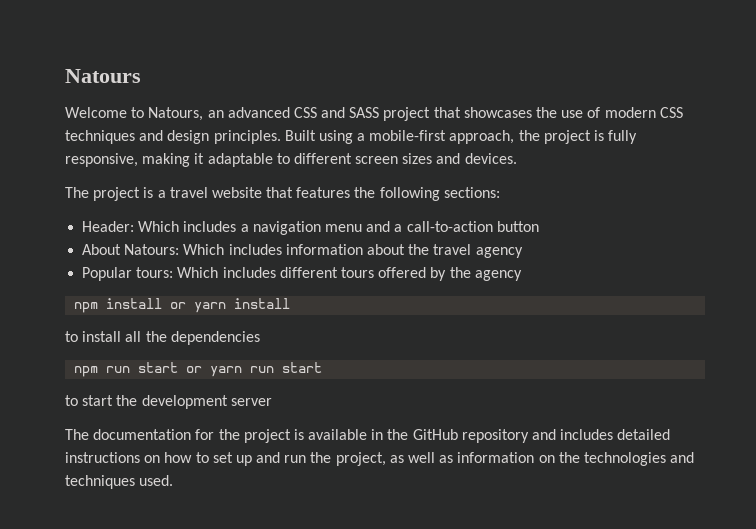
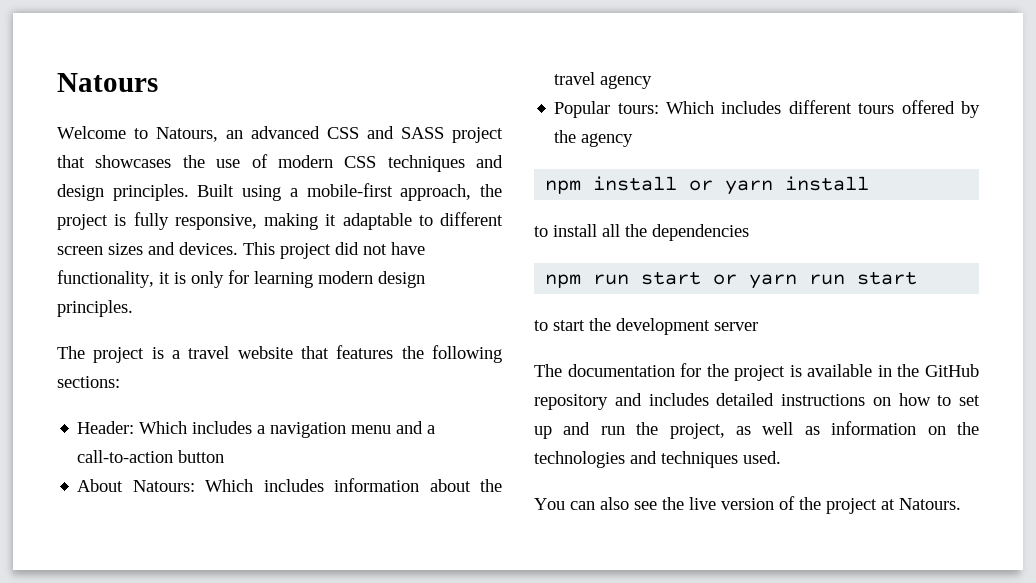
+ This project did not have functionality, it is only for learning modern design principles.
+ You can also see the live version of the project at Natours.

